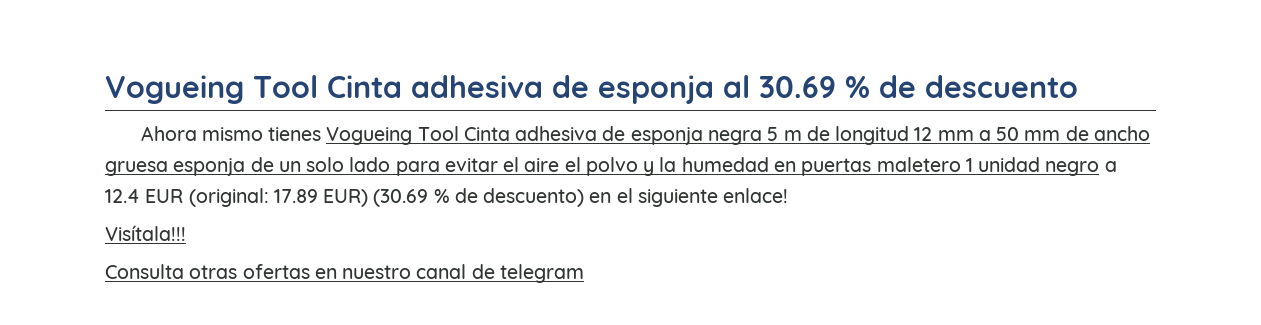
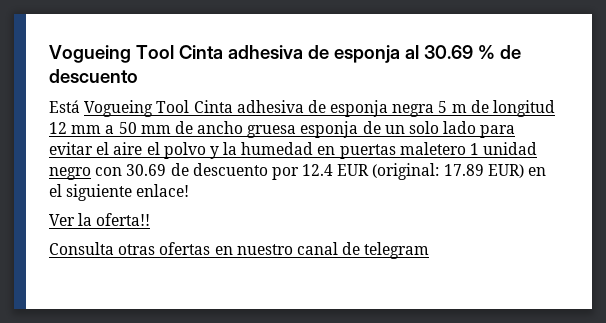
- Ahora mismo tienes Vogueing Tool Cinta adhesiva de esponja negra 5 m de longitud 12 mm a 50 mm de ancho gruesa esponja de un solo lado para evitar el aire el polvo y la humedad en puertas maletero 1 unidad negro a 12.4 EUR (original: 17.89 EUR) (30.69 % de descuento) en el siguiente enlace!
+ Está Vogueing Tool Cinta adhesiva de esponja negra 5 m de longitud 12 mm a 50 mm de ancho gruesa esponja de un solo lado para evitar el aire el polvo y la humedad en puertas maletero 1 unidad negro con 30.69 de descuento por 12.4 EUR (original: 17.89 EUR) en el siguiente enlace!
- Visítala!!!
+ Ver la oferta!!

